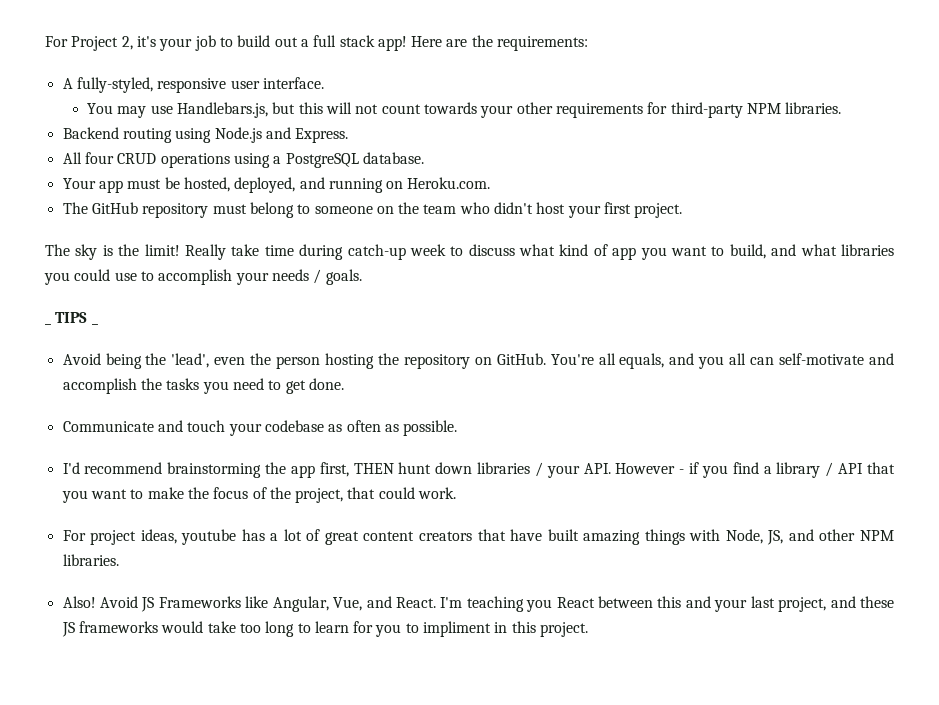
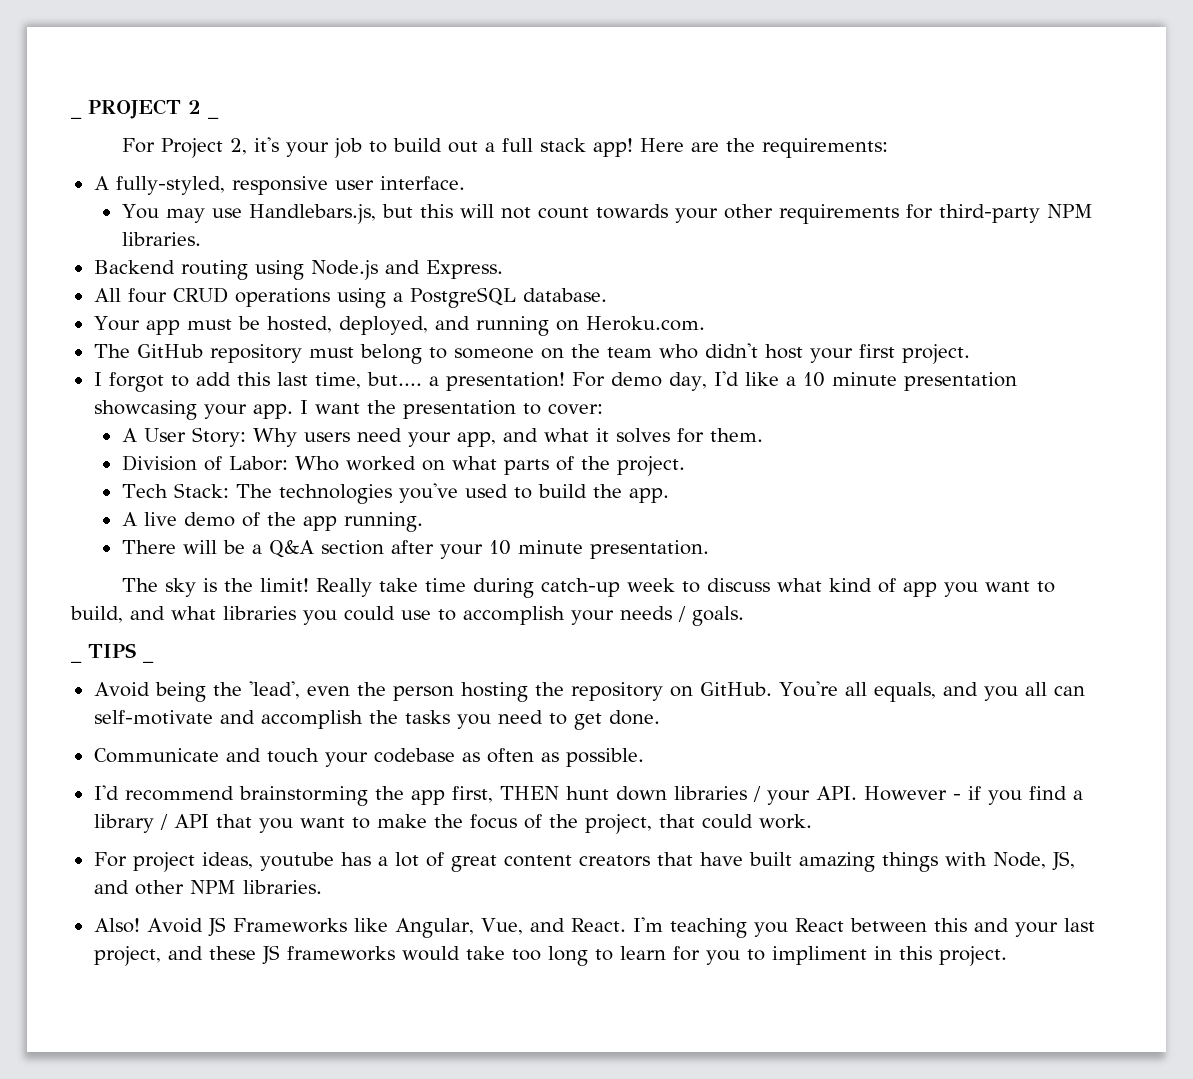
+ _ PROJECT 2 _
+ I forgot to add this last time, but.... a presentation! For demo day, I'd like a 10 minute presentation showcasing your app. I want the presentation to cover:
+ A User Story: Why users need your app, and what it solves for them.
+ Division of Labor: Who worked on what parts of the project.
+ Tech Stack: The technologies you've used to build the app.
+ A live demo of the app running.
+ There will be a Q&A section after your 10 minute presentation.

